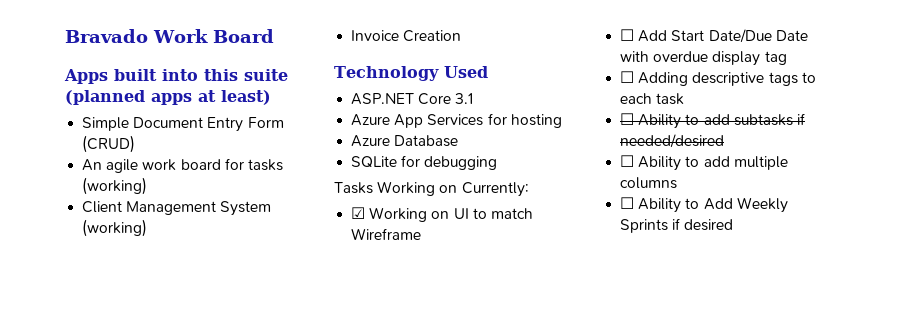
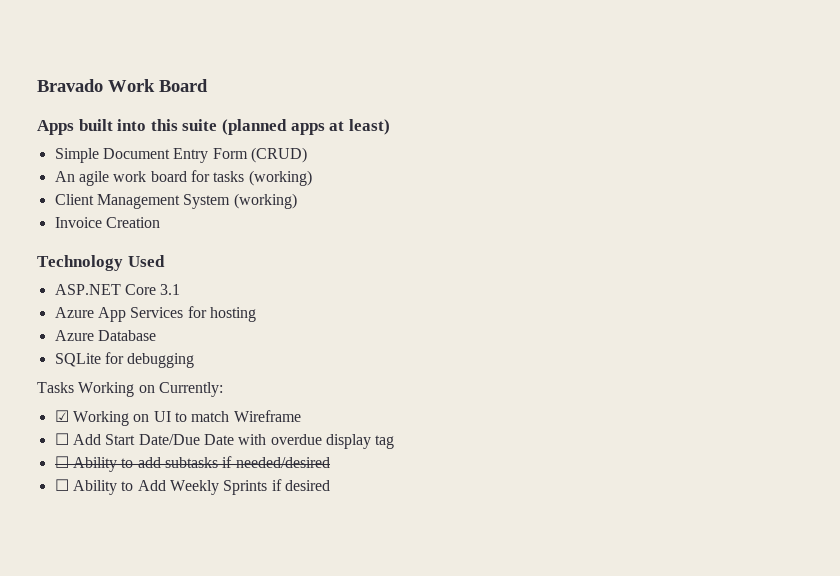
- ☐ Adding descriptive tags to each task
- ☐ Ability to add multiple columns

